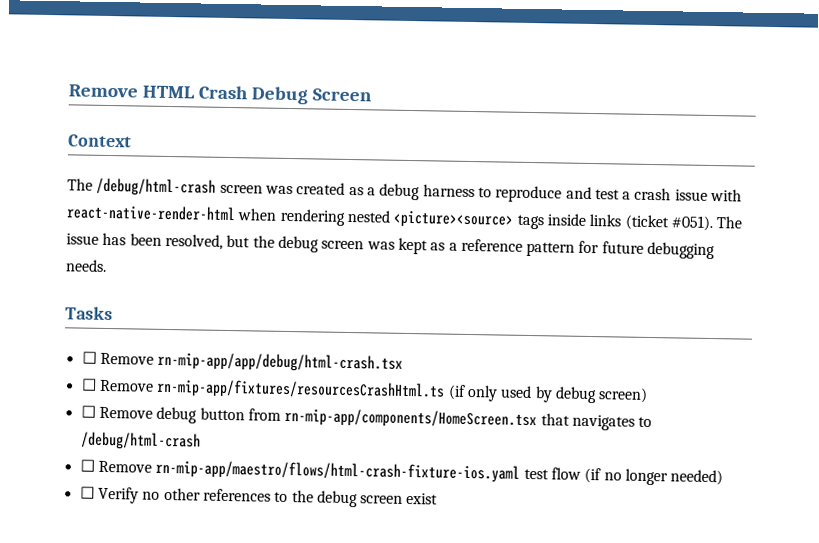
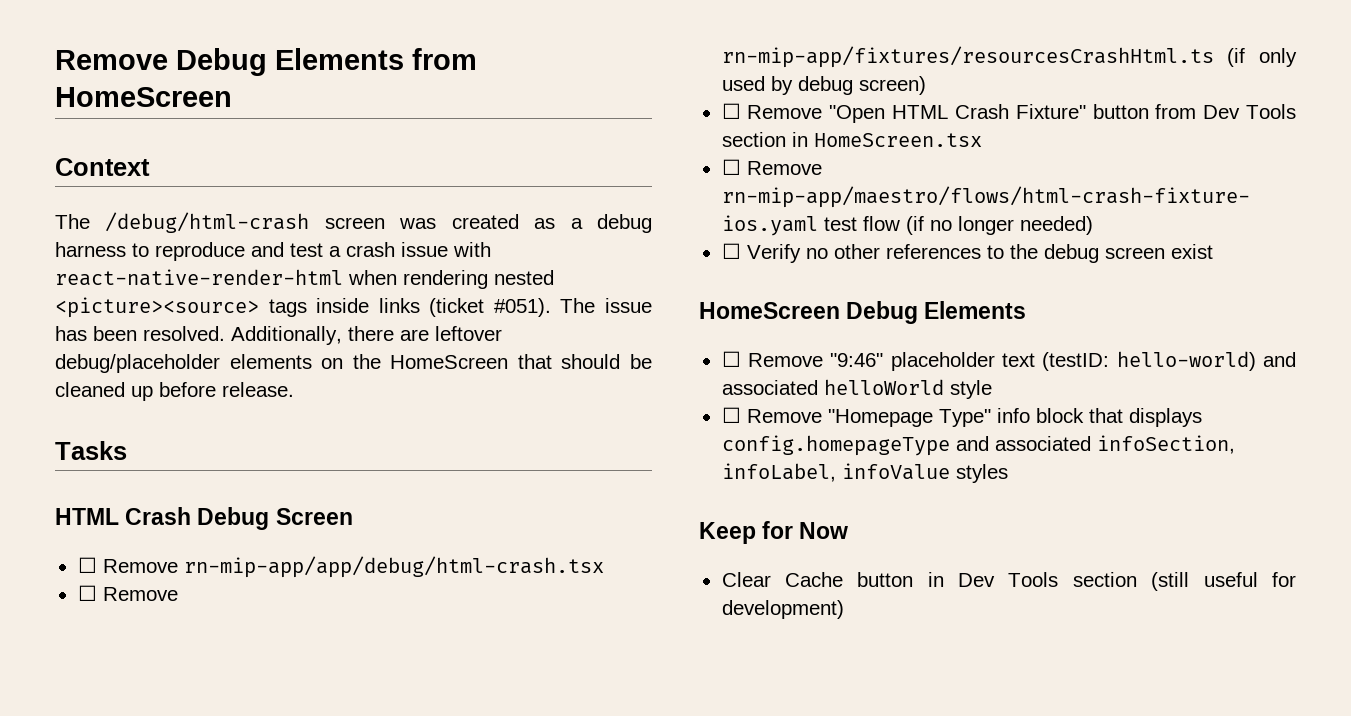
- Remove HTML Crash Debug Screen
+ Remove Debug Elements from HomeScreen
- The issue has been resolved, but the debug screen was kept as a reference pattern for future debugging needs.
+ The issue has been resolved. Additionally, there are leftover debug/placeholder elements on the HomeScreen that should be cleaned up before release.
  Tasks
+ HTML Crash Debug Screen
- ☐ Remove debug button from rn-mip-app/components/HomeScreen.tsx that navigates to /debug/html-crash
+ ☐ Remove "Open HTML Crash Fixture" button from Dev Tools section in HomeScreen.tsx
+ HomeScreen Debug Elements
+ ☐ Remove "9:46" placeholder text (testID: hello-world) and associated helloWorld style
+ ☐ Remove "Homepage Type" info block that displays config.homepageType and associated infoSection, infoLabel, infoValue styles
+ Keep for Now
+ Clear Cache button in Dev Tools section (still useful for development)

